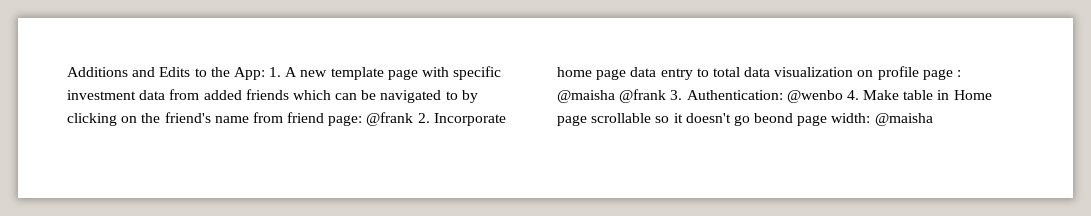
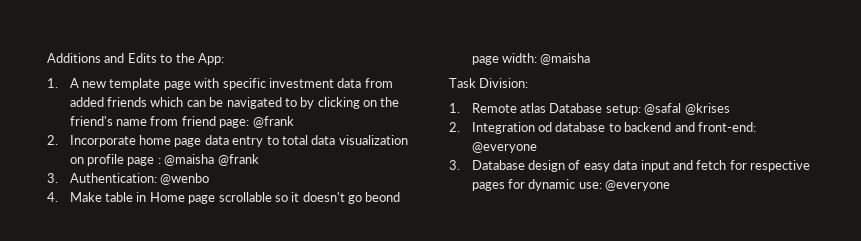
- Additions and Edits to the App: 1. A new template page with specific investment data from added friends which can be navigated to by clicking on the friend's name from friend page: @frank 2. Incorporate home page data entry to total data visualization on profile page :
+ Additions and Edits to the App:
+ 1. A new template page with specific investment data from added friends which can be navigated to by clicking on the friend's name from friend page: @frank
+ 2. Incorporate home page data entry to total data visualization on profile page :
- @maisha @frank 3. Authentication:
+ @maisha @frank
+ 3. Authentication:
- @wenbo 4. Make table in Home page scrollable so it doesn't go beond page width:
+ @wenbo
+ 4. Make table in Home page scrollable so it doesn't go beond page width:
+ Task Division:
+ 1. Remote atlas Database setup: @safal @krises
+ 2. Integration od database to backend and front-end: @everyone
+ 3. Database design of easy data input and fetch for respective pages for dynamic use: @everyone

